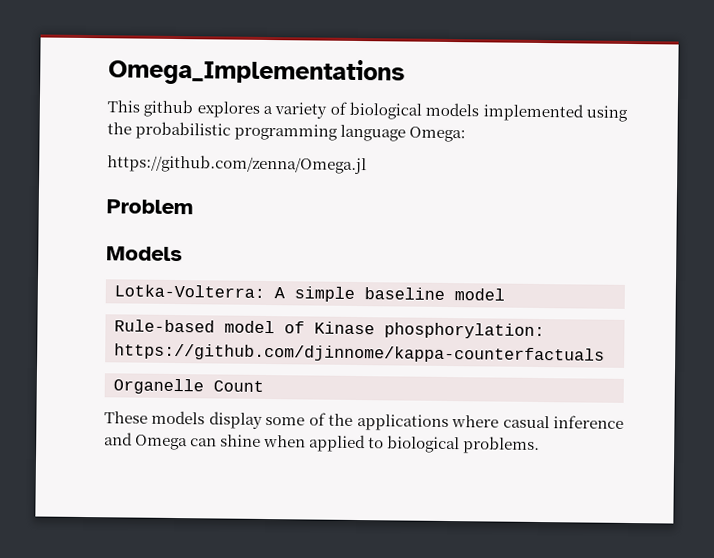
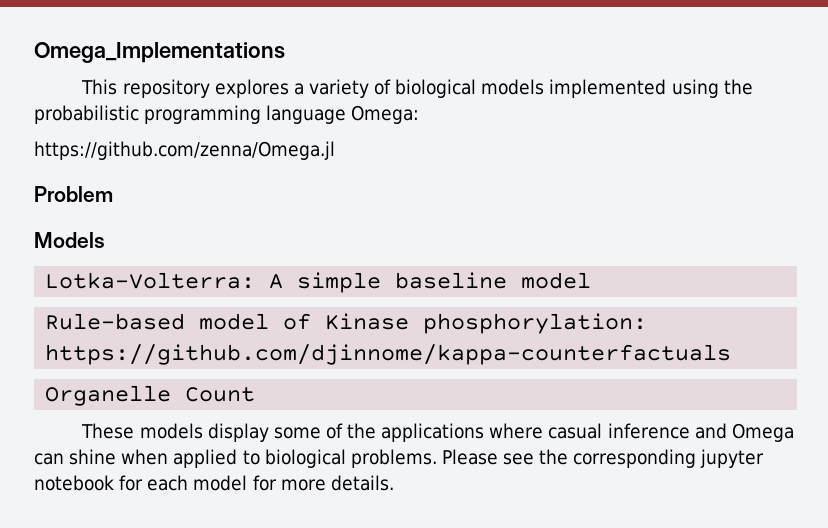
- This github explores a variety of biological models implemented using the probabilistic programming language Omega:
+ This repository explores a variety of biological models implemented using the probabilistic programming language Omega:
+ Please see the corresponding jupyter notebook for each model for more details.

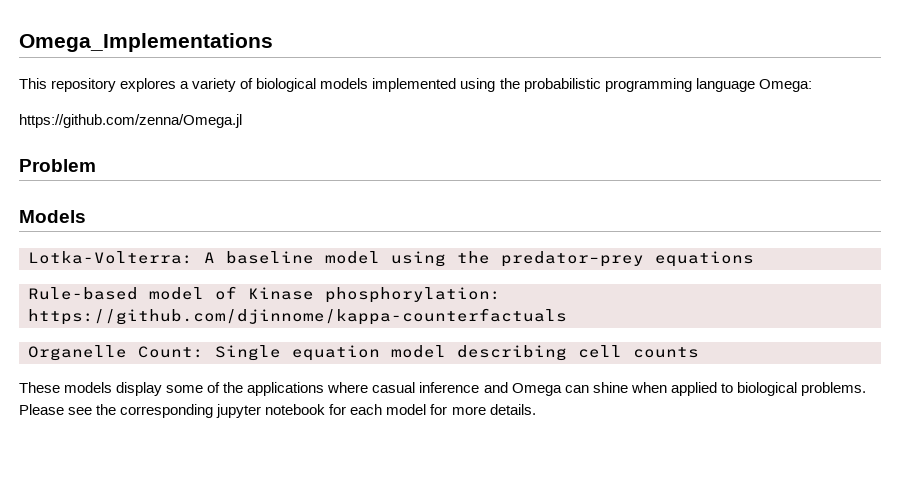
- Lotka-Volterra: A simple baseline model
+ Lotka-Volterra: A baseline model using the predator–prey equations
- Organelle Count
+ Organelle Count: Single equation model describing cell counts

